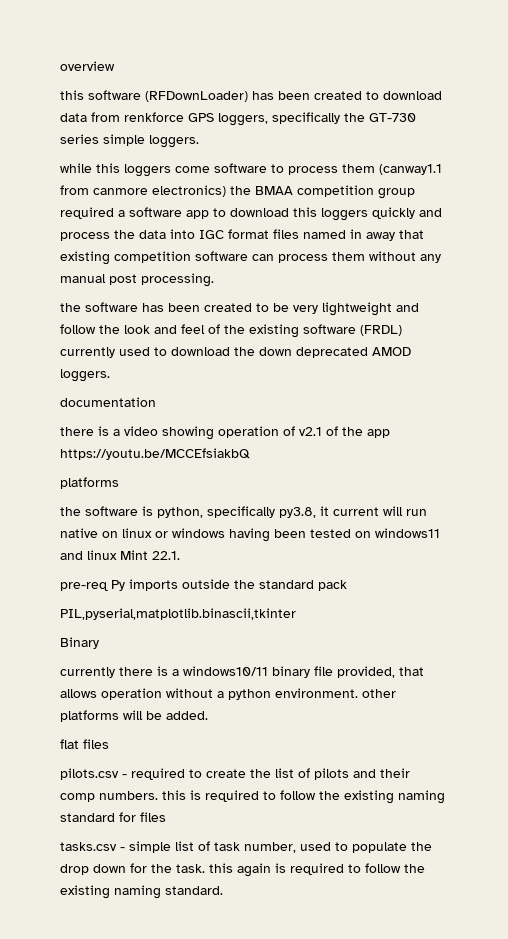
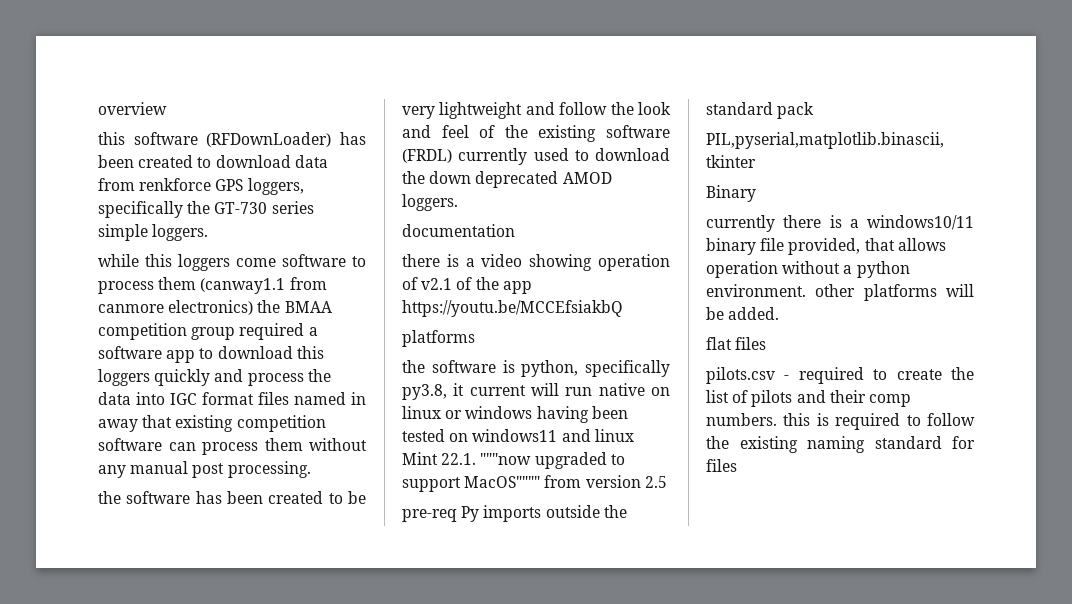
- the software is python, specifically py3.8, it current will run native on linux or windows having been tested on windows11 and linux Mint 22.1.
+ the software is python, specifically py3.8, it current will run native on linux or windows having been tested on windows11 and linux Mint 22.1. """now upgraded to support MacOS"""" from version 2.5
- tasks.csv - simple list of task number, used to populate the drop down for the task. this again is required to follow the existing naming standard.

